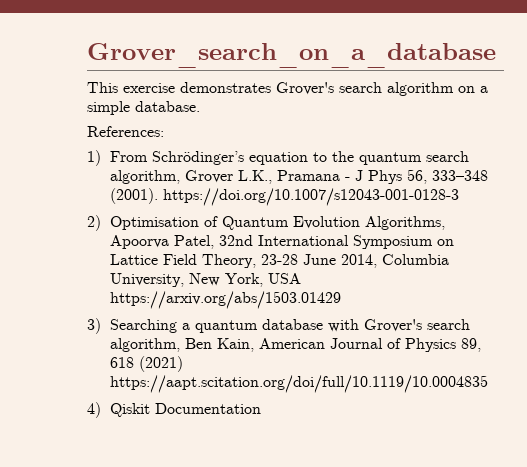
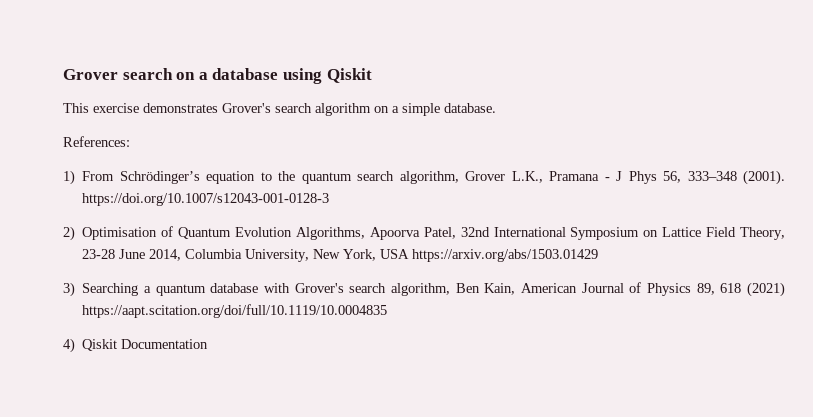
- Grover_search_on_a_database
+ Grover search on a database using Qiskit

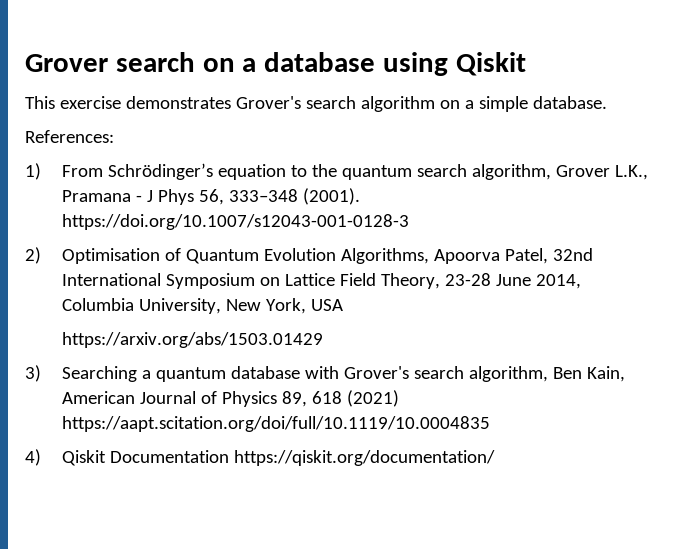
- 2) Optimisation of Quantum Evolution Algorithms, Apoorva Patel, 32nd International Symposium on Lattice Field Theory, 23-28 June 2014, Columbia University, New York, USA https://arxiv.org/abs/1503.01429
+ 2) Optimisation of Quantum Evolution Algorithms, Apoorva Patel, 32nd International Symposium on Lattice Field Theory, 23-28 June 2014, Columbia University, New York, USA
+ https://arxiv.org/abs/1503.01429
- 4) Qiskit Documentation
+ 4) Qiskit Documentation https://qiskit.org/documentation/

